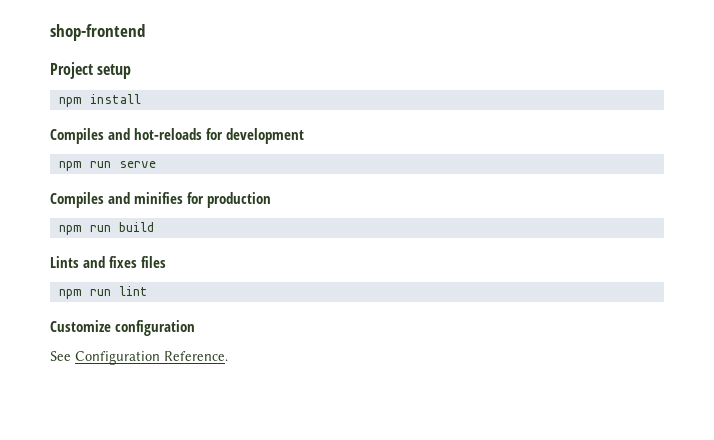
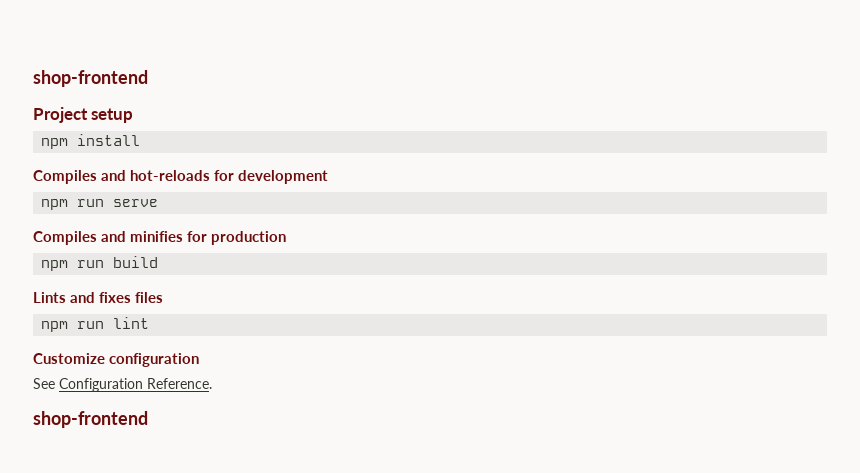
  See Configuration Reference.
+ shop-frontend

